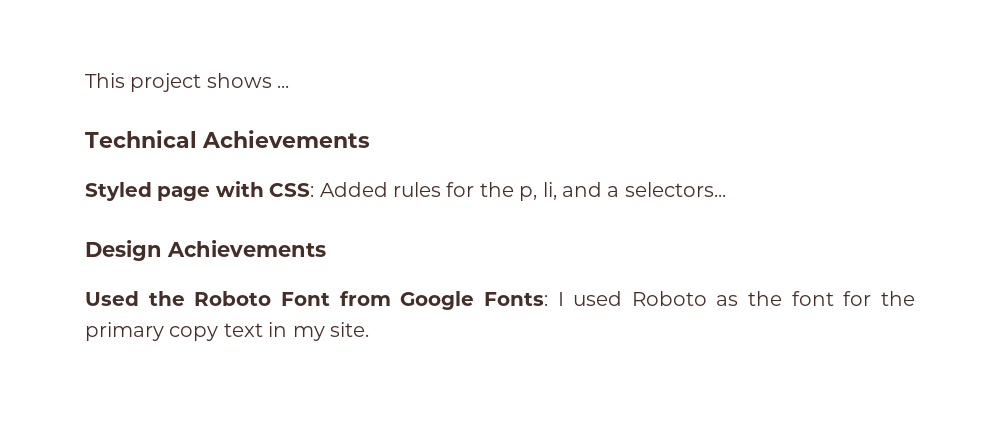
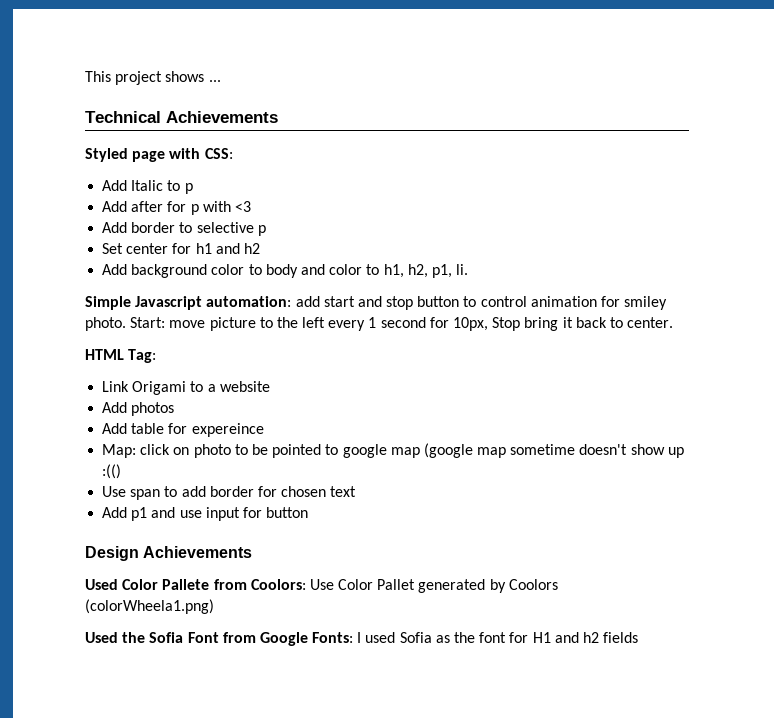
- Styled page with CSS: Added rules for the p, li, and a selectors...
+ Styled page with CSS:
+ Add Italic to p
+ Add after for p with <3
+ Add border to selective p
+ Set center for h1 and h2
+ Add background color to body and color to h1, h2, p1, li.
+ Simple Javascript automation: add start and stop button to control animation for smiley photo. Start: move picture to the left every 1 second for 10px, Stop bring it back to center.
+ HTML Tag:
+ Link Origami to a website
+ Add photos
+ Add table for expereince
+ Map: click on photo to be pointed to google map (google map sometime doesn't show up :(()
+ Use span to add border for chosen text
+ Add p1 and use input for button
  Design Achievements
+ Used Color Pallete from Coolors: Use Color Pallet generated by Coolors (colorWheela1.png)
- Used the Roboto Font from Google Fonts: I used Roboto as the font for the primary copy text in my site.
+ Used the Sofia Font from Google Fonts: I used Sofia as the font for H1 and h2 fields

